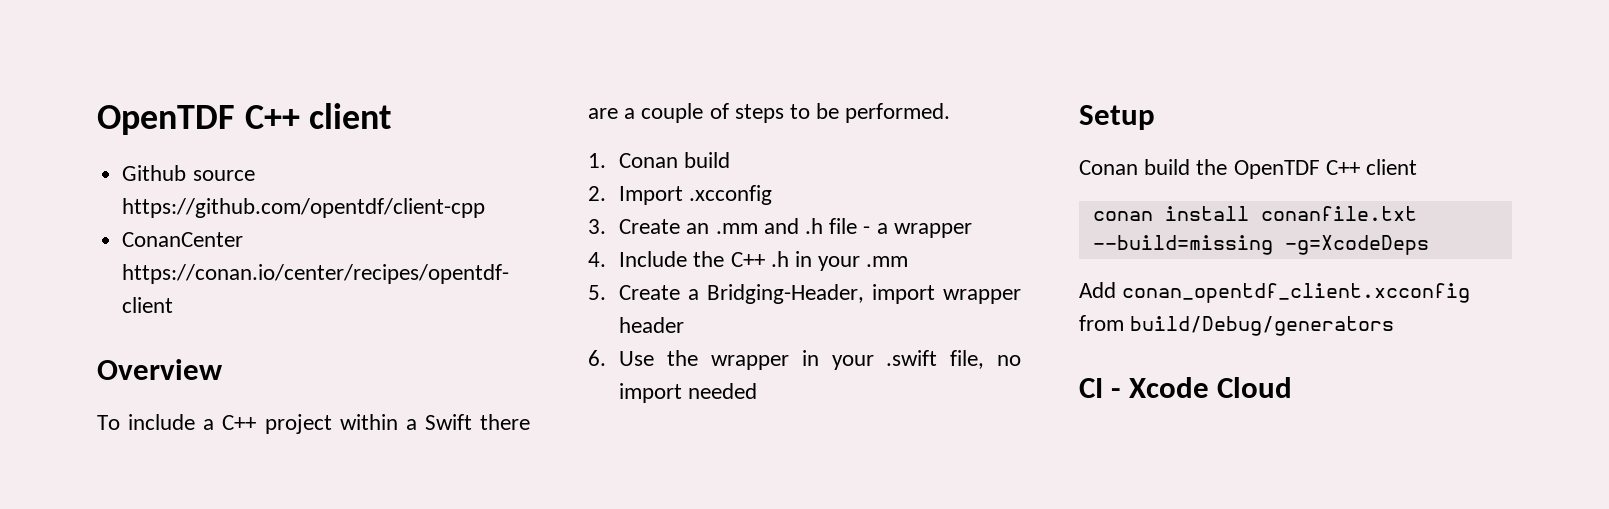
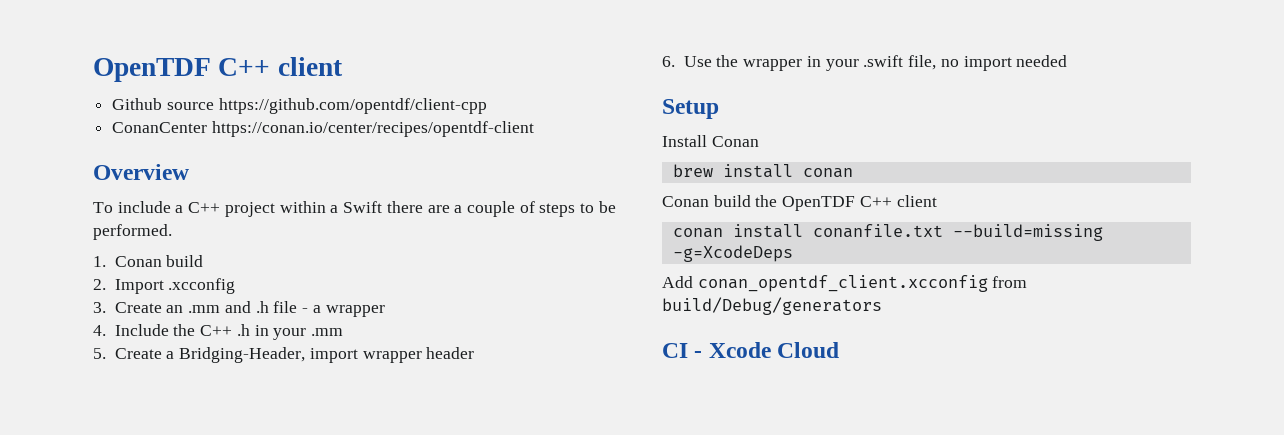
+ Install Conan
+ brew install conan

